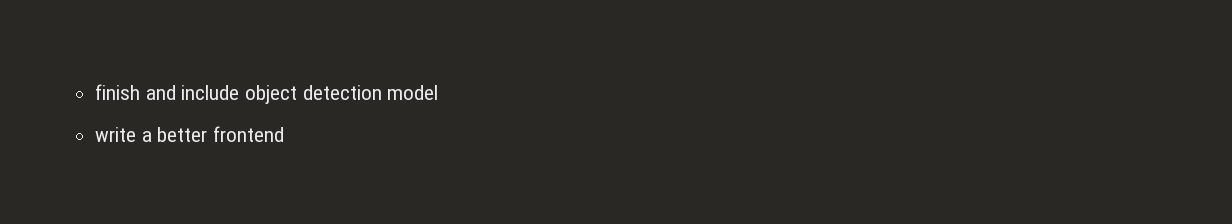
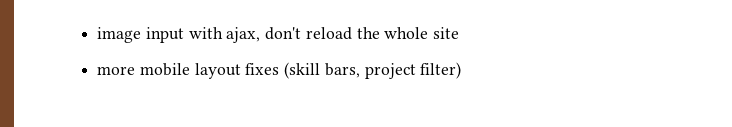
- finish and include object detection model
- write a better frontend
+ image input with ajax, don't reload the whole site
+ more mobile layout fixes (skill bars, project filter)

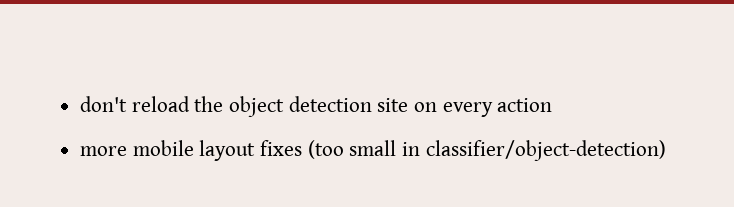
- image input with ajax, don't reload the whole site
+ don't reload the object detection site on every action
- more mobile layout fixes (skill bars, project filter)
+ more mobile layout fixes (too small in classifier/object-detection)

